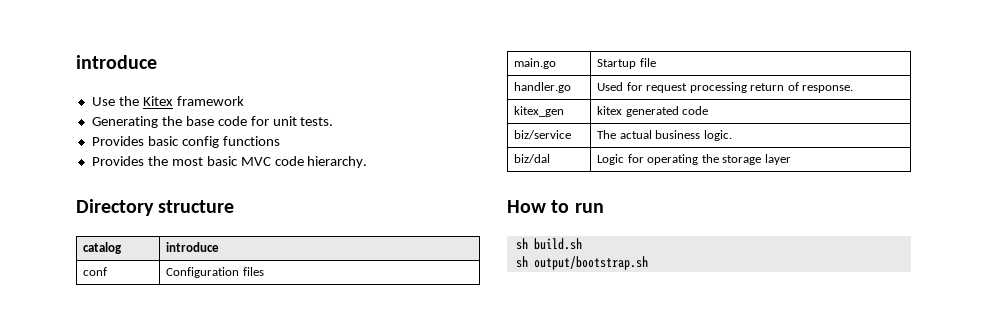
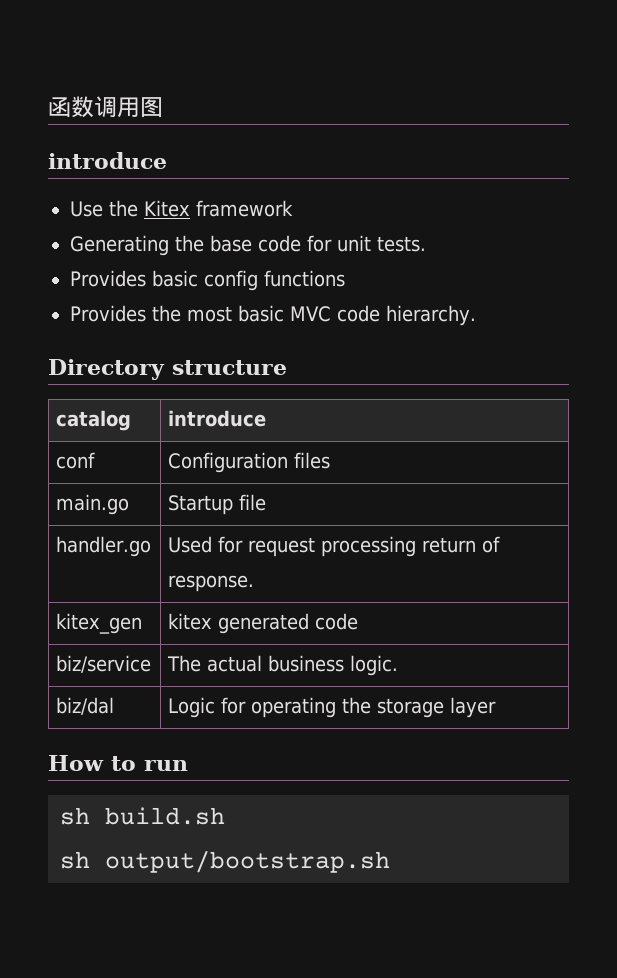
+ 函数调用图

